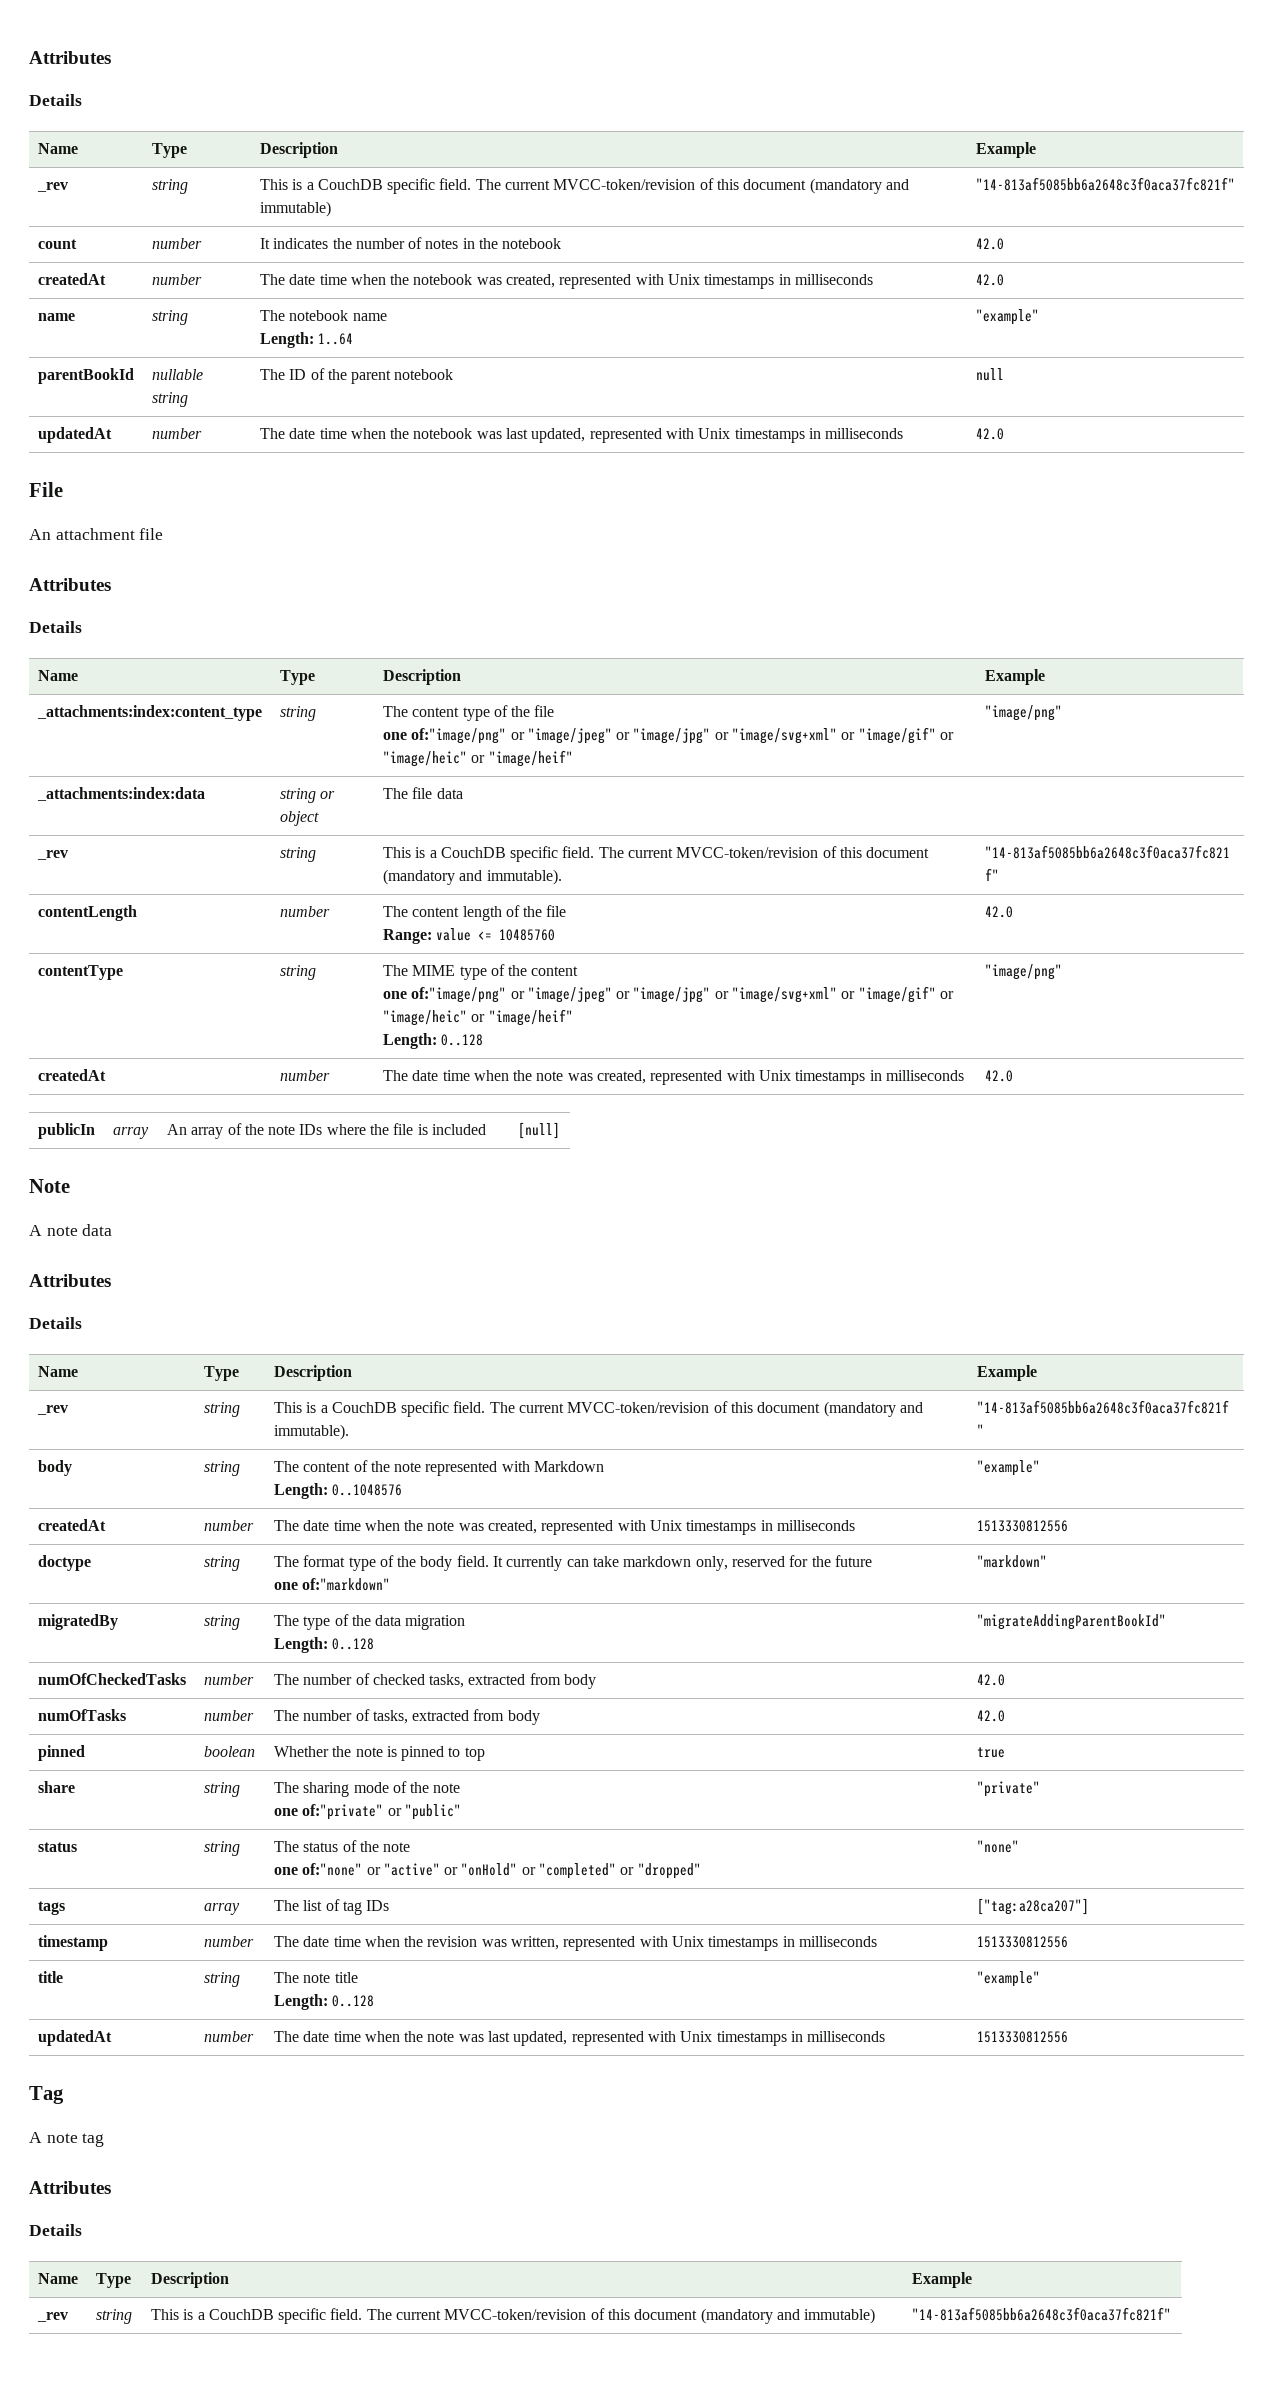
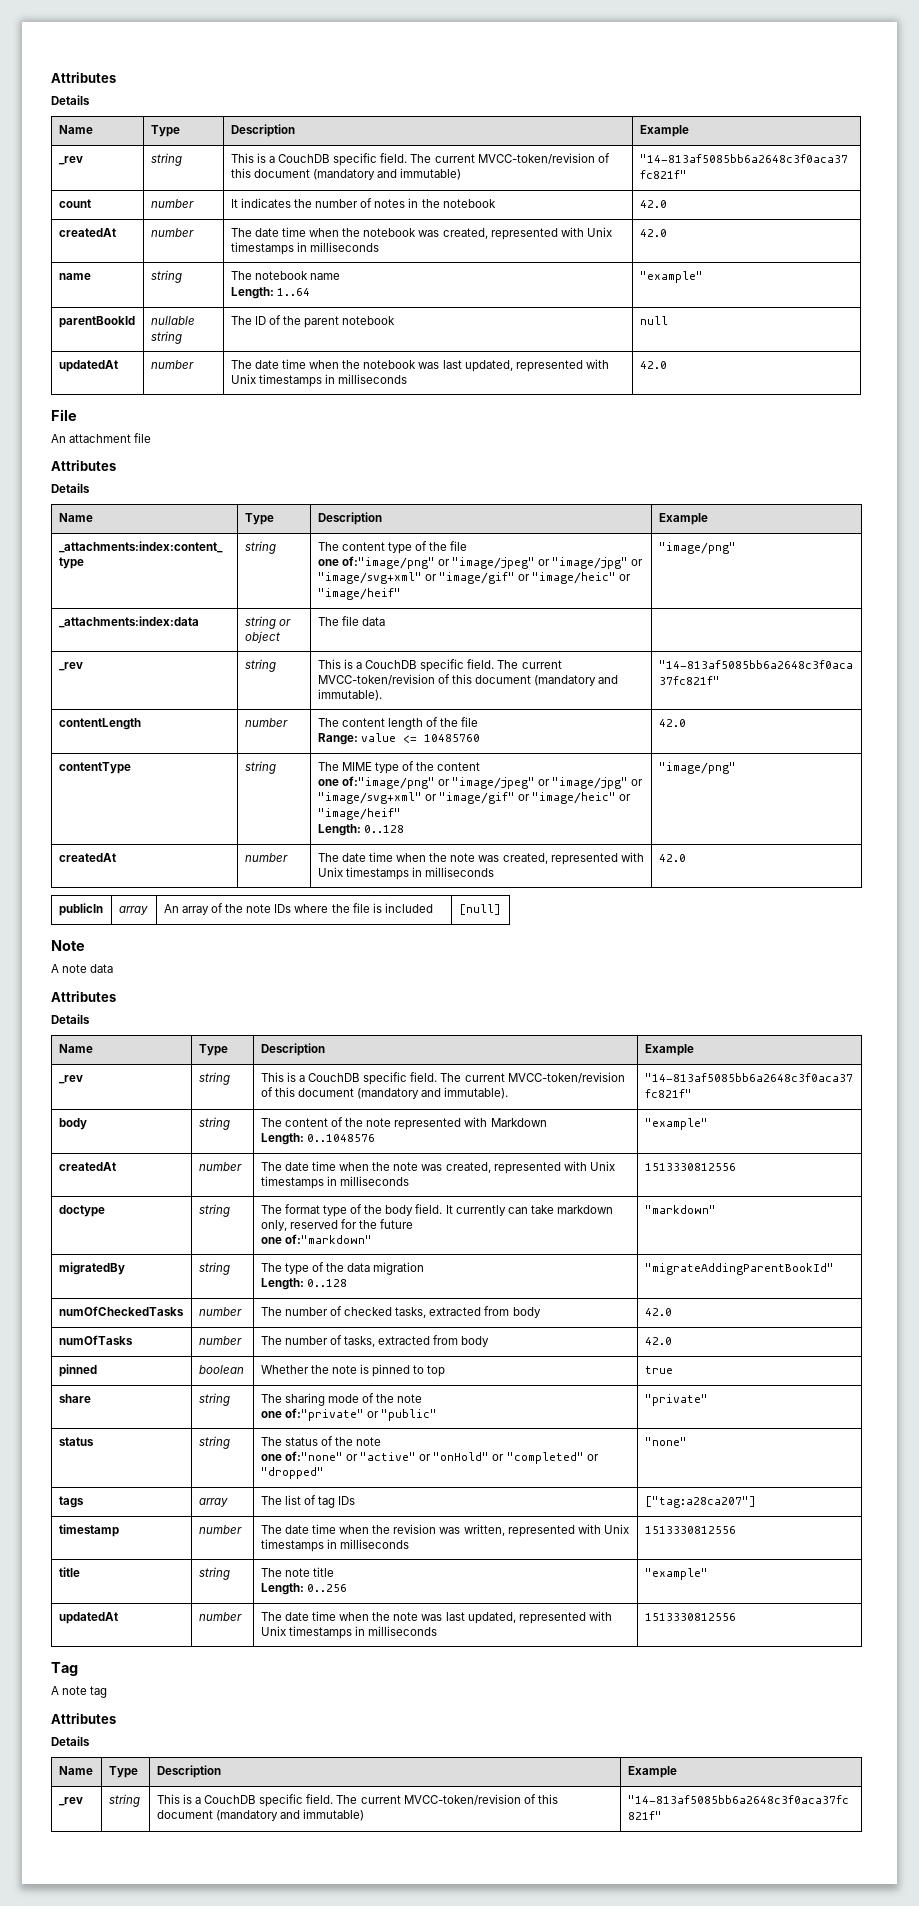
  title | string | The note title
- Length: 0..128 | "example"
+ Length: 0..256 | "example"

